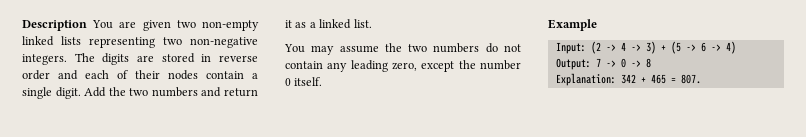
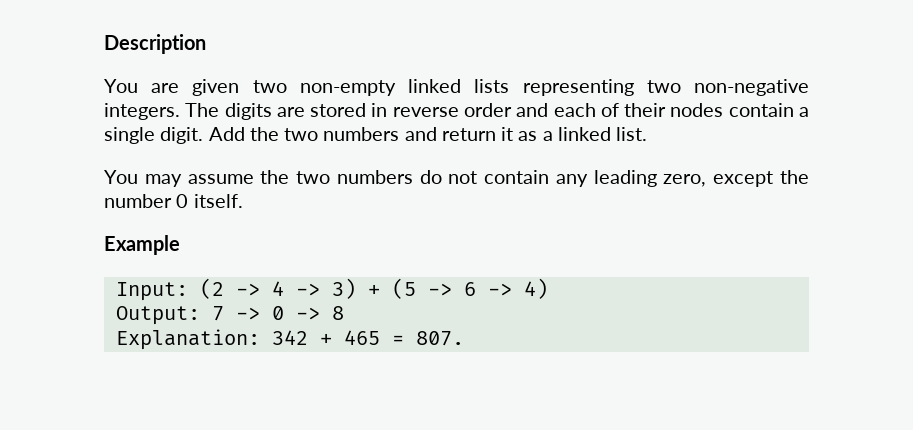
- Description You are given two non-empty linked lists representing two non-negative integers.
+ Description
+ You are given two non-empty linked lists representing two non-negative integers.

